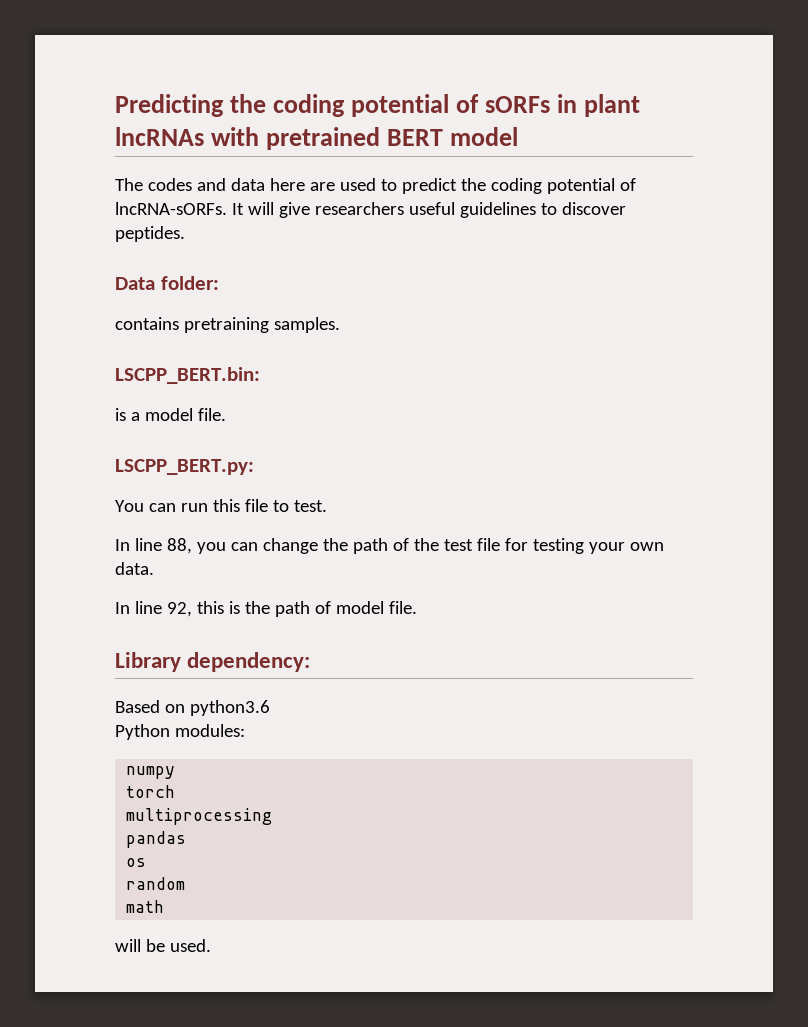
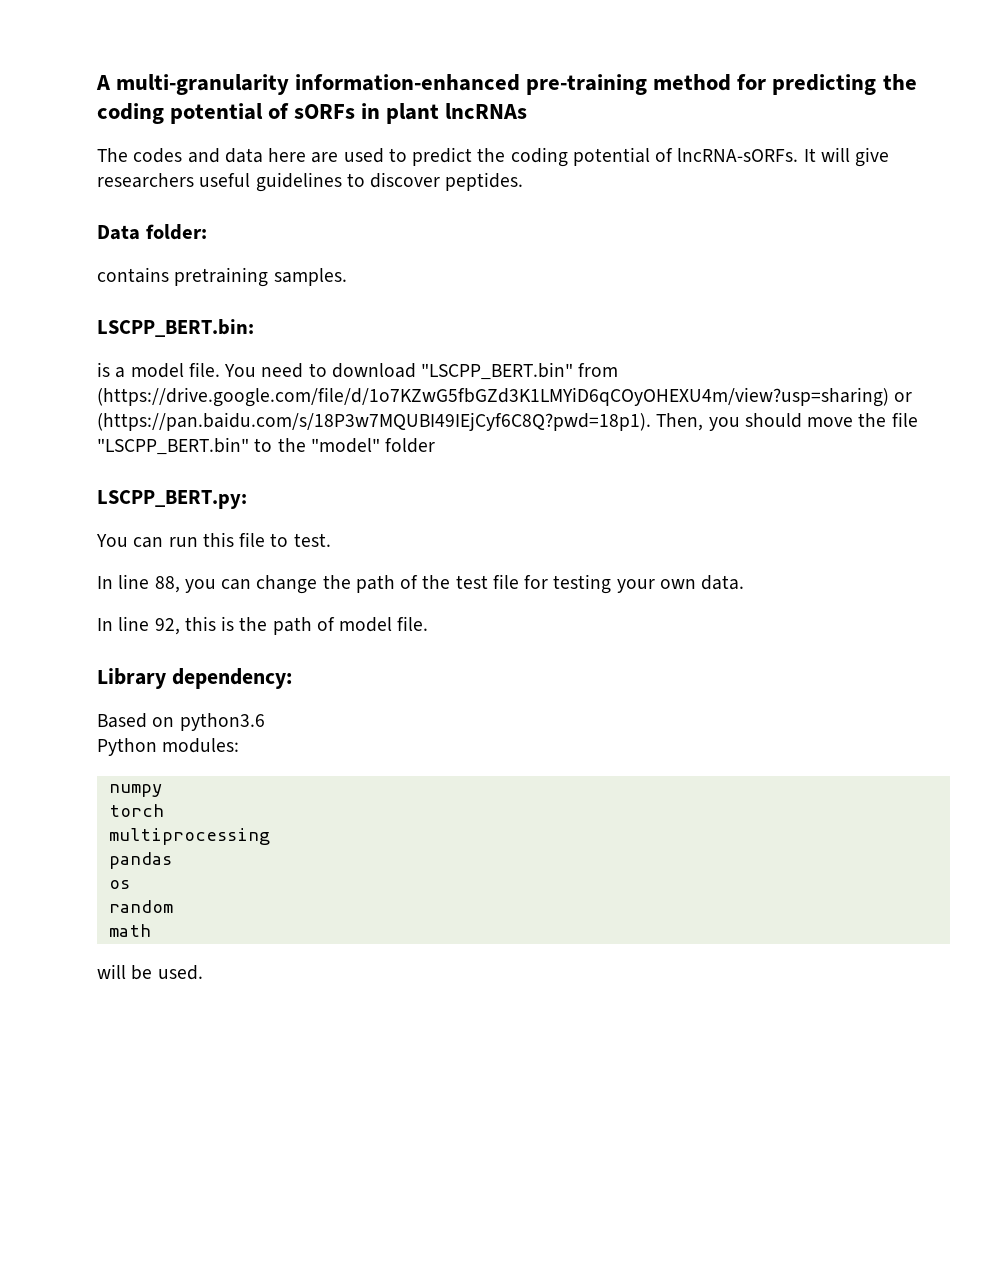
- Predicting the coding potential of sORFs in plant lncRNAs with pretrained BERT model
+ A multi-granularity information-enhanced pre-training method for predicting the coding potential of sORFs in plant lncRNAs
+ You need to download "LSCPP_BERT.bin" from (https://drive.google.com/file/d/1o7KZwG5fbGZd3K1LMYiD6qCOyOHEXU4m/view?usp=sharing) or (https://pan.baidu.com/s/18P3w7MQUBI49IEjCyf6C8Q?pwd=18p1). Then, you should move the file "LSCPP_BERT.bin" to the "model" folder

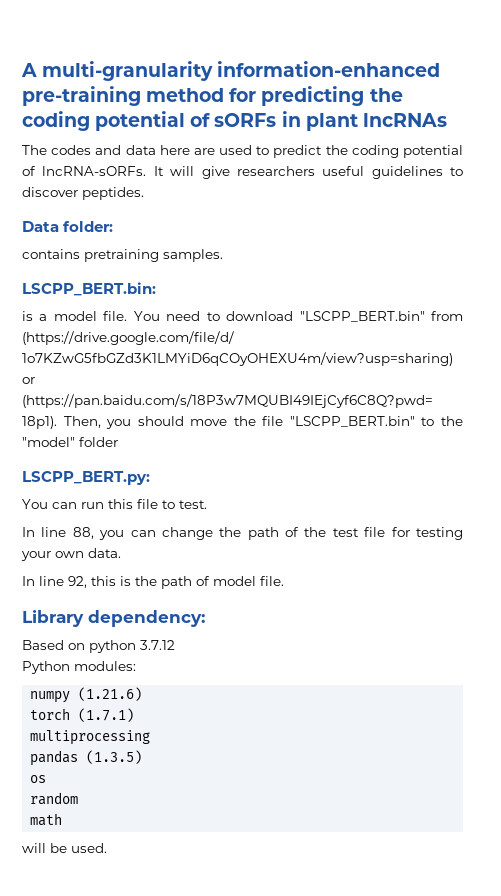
- Based on python3.6
+ Based on python 3.7.12
- numpy
+ numpy (1.21.6)
- torch
+ torch (1.7.1)
- pandas
+ pandas (1.3.5)

